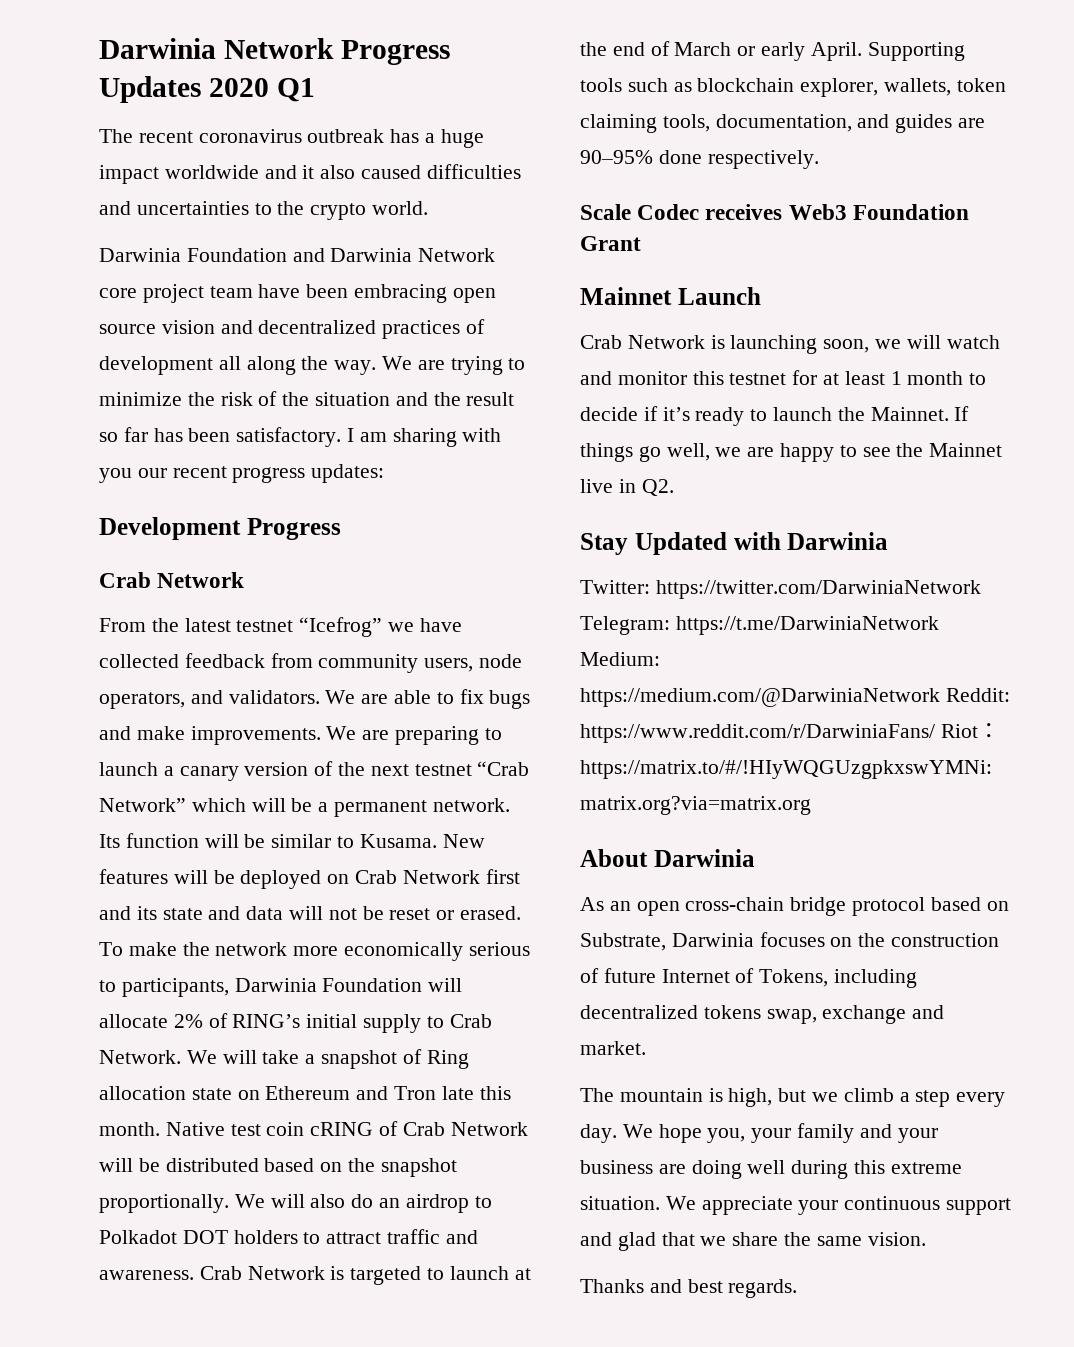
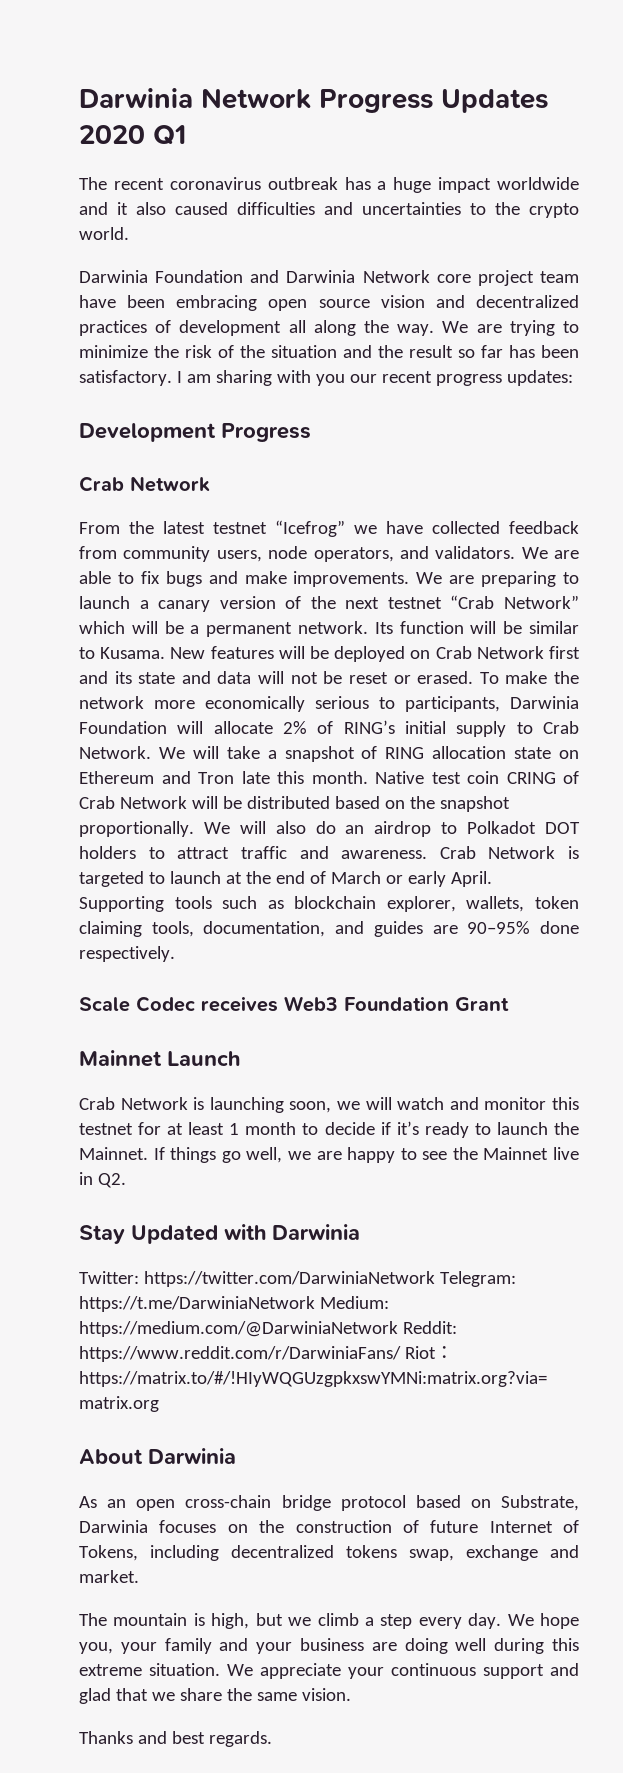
- We will take a snapshot of Ring allocation state on Ethereum and Tron late this month.
+ We will take a snapshot of RING allocation state on Ethereum and Tron late this month.
- Native test coin cRING of Crab Network will be distributed based on the snapshot proportionally.
+ Native test coin CRING of Crab Network will be distributed based on the snapshot proportionally.

